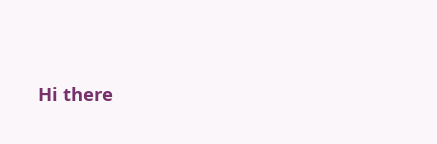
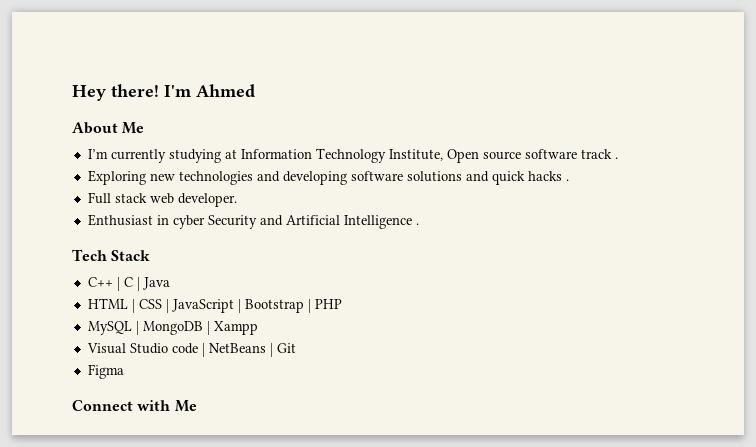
- Hi there
+ Hey there! I'm Ahmed
+ About Me
+ I’m currently studying at Information Technology Institute, Open source software track .
+ Exploring new technologies and developing software solutions and quick hacks .
+ Full stack web developer.
+ Enthusiast in cyber Security and Artificial Intelligence .
+ Tech Stack
+ C++ | C | Java
+ HTML | CSS | JavaScript | Bootstrap | PHP
+ MySQL | MongoDB | Xampp
+ Visual Studio code | NetBeans | Git
+ Figma
+ Connect with Me

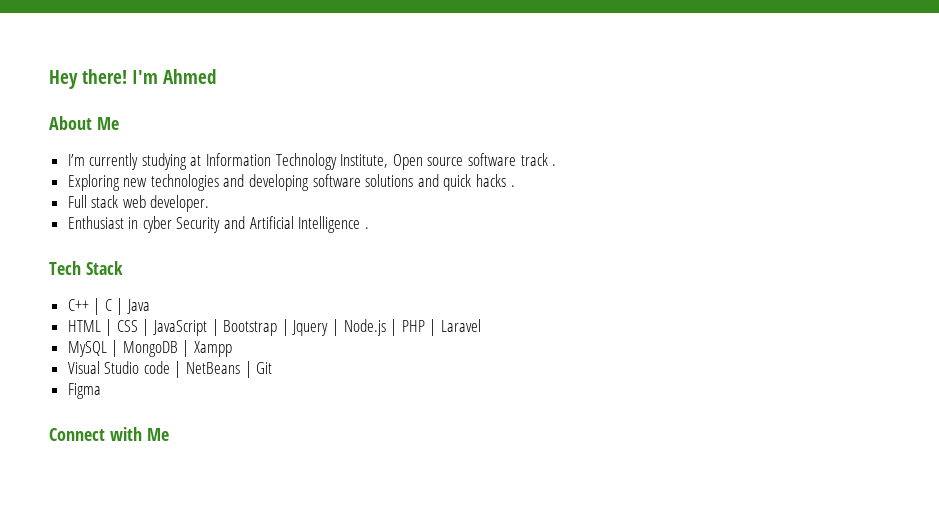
- HTML | CSS | JavaScript | Bootstrap | PHP
+ HTML | CSS | JavaScript | Bootstrap | Jquery | Node.js | PHP | Laravel

